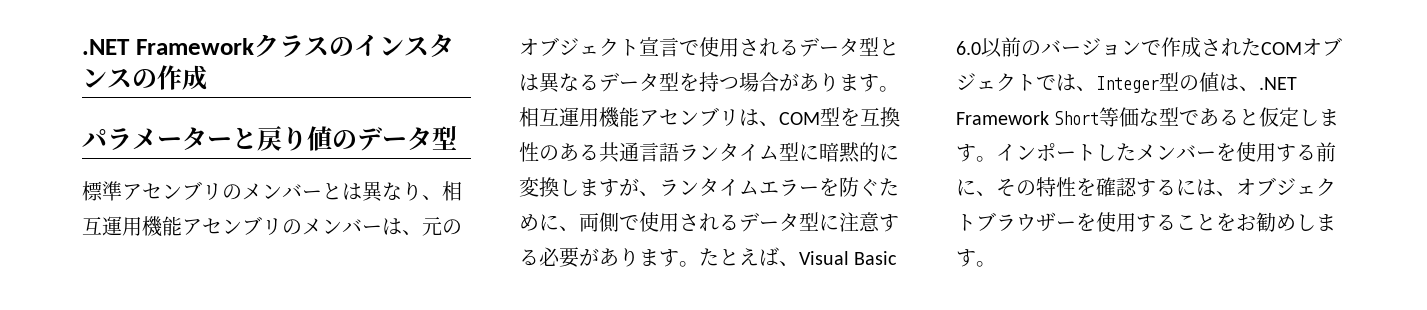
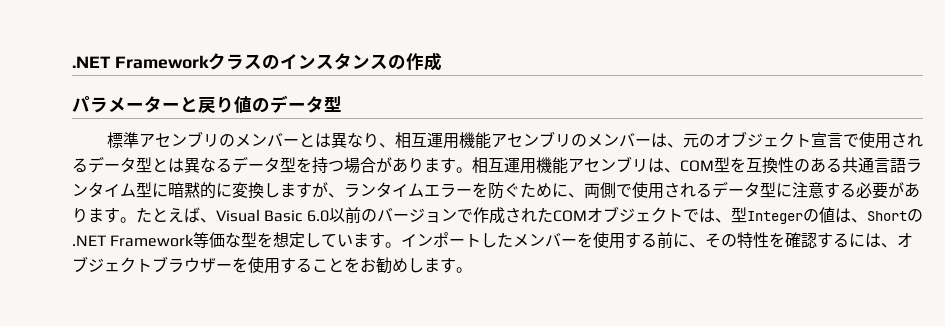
- たとえば、Visual Basic 6.0以前のバージョンで作成されたCOMオブジェクトでは、Integer型の値は、.NET Framework Short等価な型であると仮定します。
+ たとえば、Visual Basic 6.0以前のバージョンで作成されたCOMオブジェクトでは、型Integerの値は、Shortの.NET Framework等価な型を想定しています。

